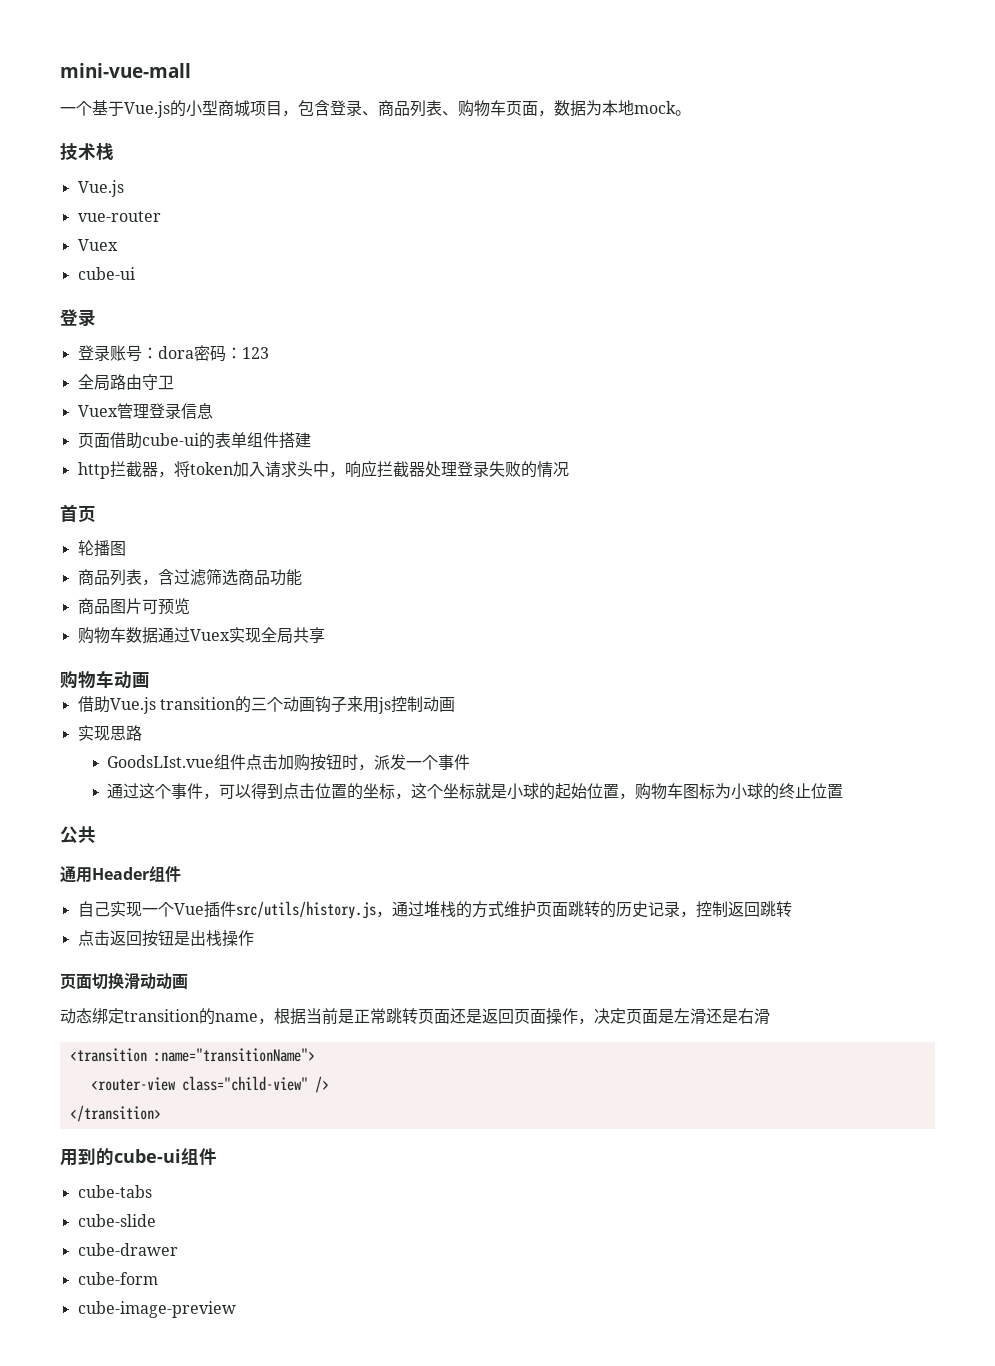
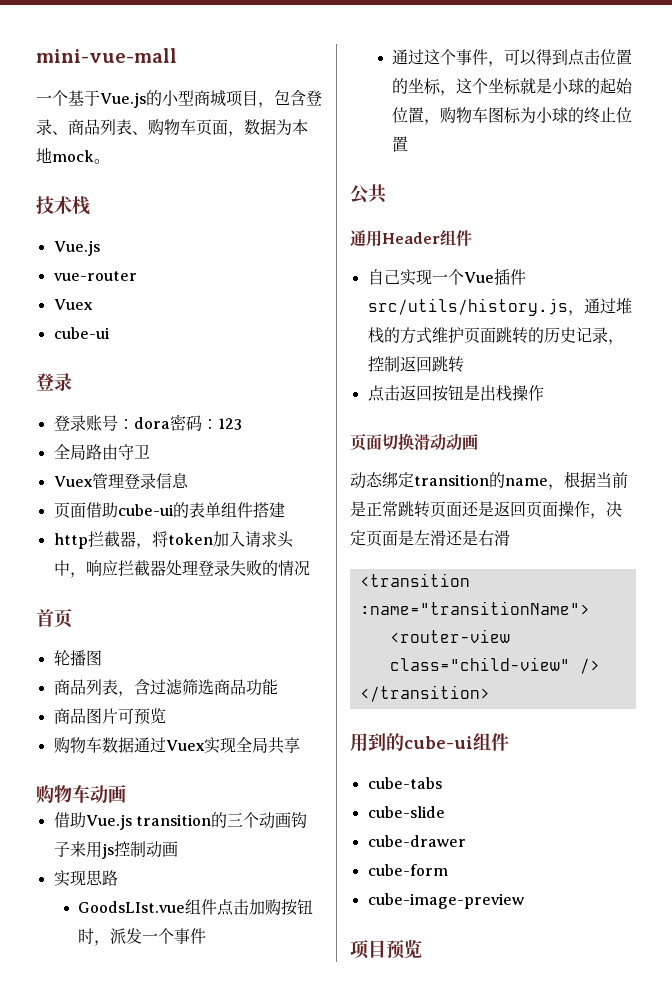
+ 项目预览

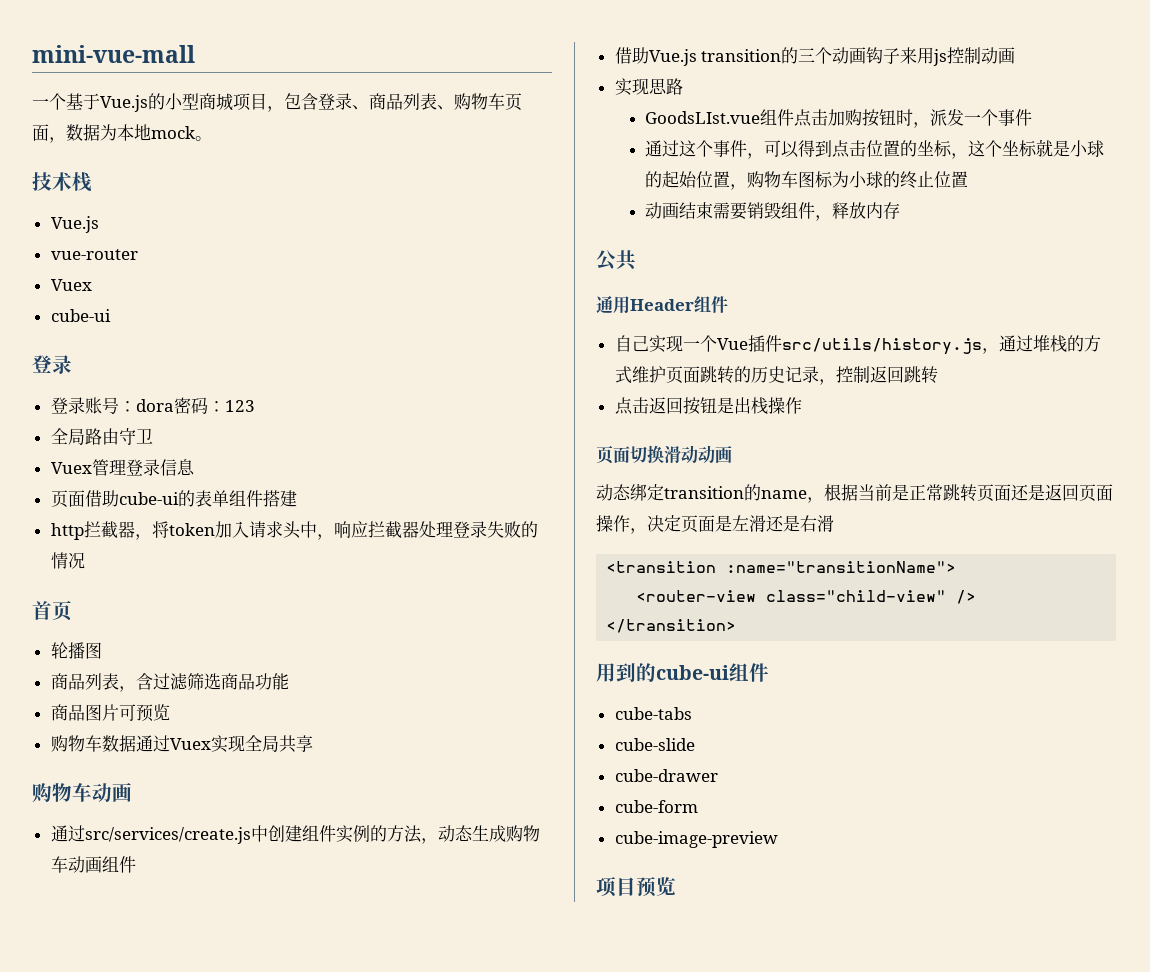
+ 通过src/services/create.js中创建组件实例的方法，动态生成购物车动画组件
+ 动画结束需要销毁组件，释放内存

